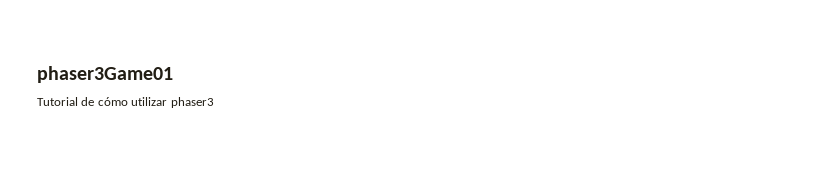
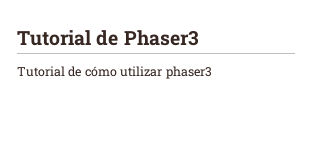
- phaser3Game01
+ Tutorial de Phaser3

